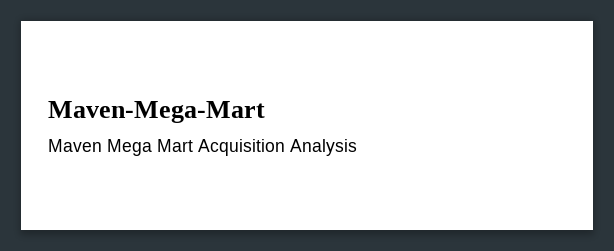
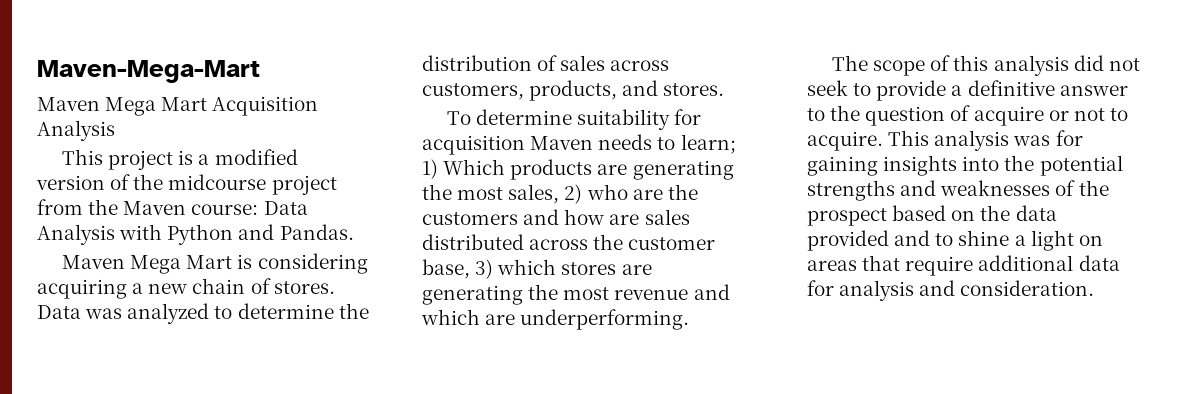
+ This project is a modified version of the midcourse project from the Maven course: Data Analysis with Python and Pandas.
+ Maven Mega Mart is considering acquiring a new chain of stores. Data was analyzed to determine the distribution of sales across customers, products, and stores.
+ To determine suitability for acquisition Maven needs to learn; 1) Which products are generating the most sales, 2) who are the customers and how are sales distributed across the customer base, 3) which stores are generating the most revenue and which are underperforming.
+ The scope of this analysis did not seek to provide a definitive answer to the question of acquire or not to acquire. This analysis was for gaining insights into the potential strengths and weaknesses of the prospect based on the data provided and to shine a light on areas that require additional data for analysis and consideration.

